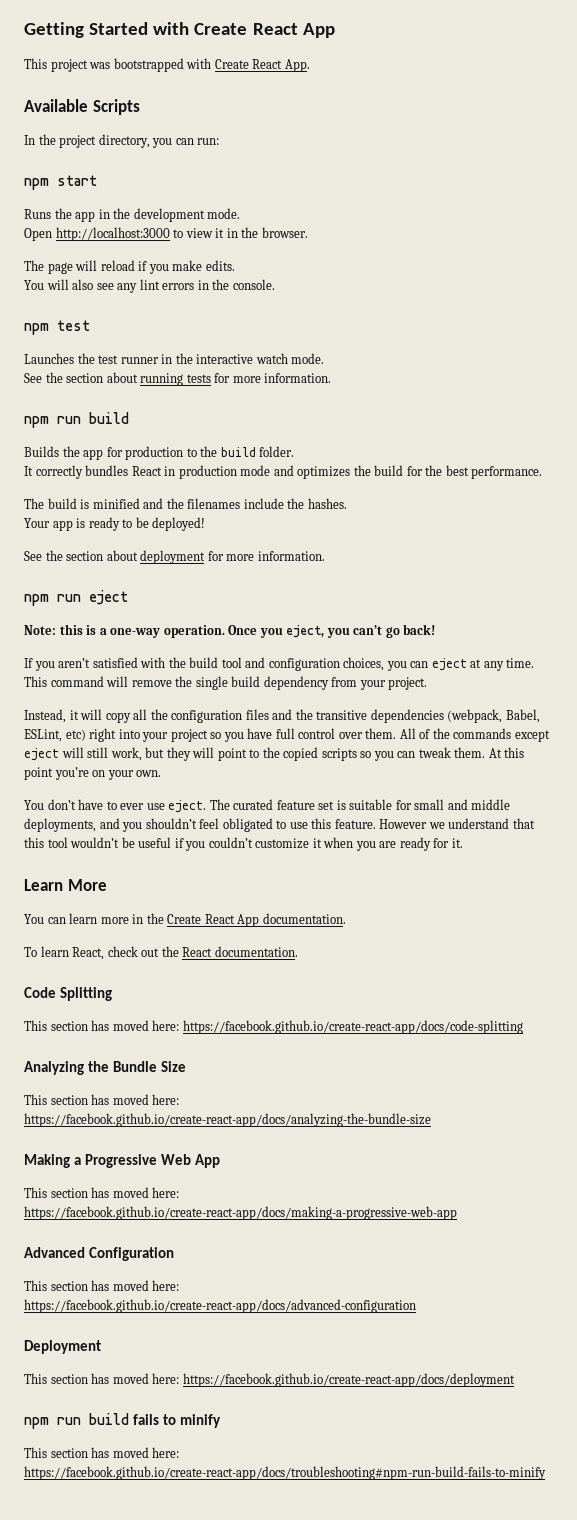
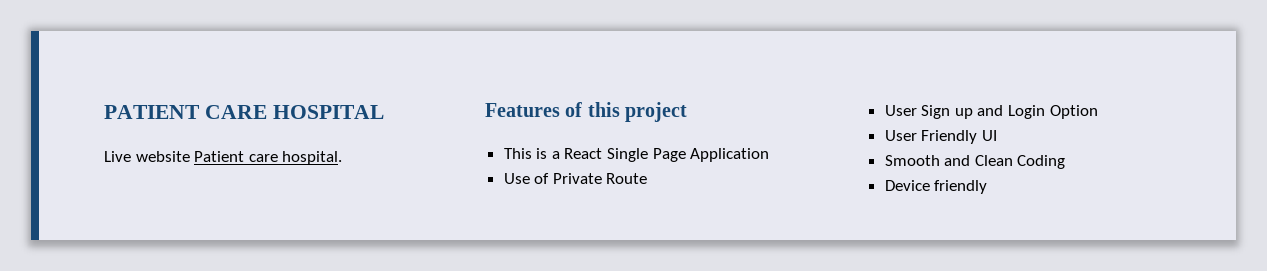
- Getting Started with Create React App
- This project was bootstrapped with Create React App.
- Available Scripts
- In the project directory, you can run:
- npm start
- Runs the app in the development mode.
- Open http://localhost:3000 to view it in the browser.
- The page will reload if you make edits.
- You will also see any lint errors in the console.
- npm test
- Launches the test runner in the interactive watch mode.
- See the section about running tests for more information.
- npm run build
- Builds the app for production to the build folder.
- It correctly bundles React in production mode and optimizes the build for the best performance.
- The build is minified and the filenames include the hashes.
- Your app is ready to be deployed!
- See the section about deployment for more information.
- npm run eject
- Note: this is a one-way operation. Once you eject, you can’t go back!
- If you aren’t satisfied with the build tool and configuration choices, you can eject at any time. This command will remove the single build dependency from your project.
- Instead, it will copy all the configuration files and the transitive dependencies (webpack, Babel, ESLint, etc) right into your project so you have full control over them. All of the commands except eject will still work, but they will point to the copied scripts so you can tweak them. At this point you’re on your own.
- You don’t have to ever use eject. The curated feature set is suitable for small and middle deployments, and you shouldn’t feel obligated to use this feature. However we understand that this tool wouldn’t be useful if you couldn’t customize it when you are ready for it.
- Learn More
- You can learn more in the Create React App documentation.
- To learn React, check out the React documentation.
- Code Splitting
- This section has moved here: https://facebook.github.io/create-react-app/docs/code-splitting
- Analyzing the Bundle Size
- This section has moved here: https://facebook.github.io/create-react-app/docs/analyzing-the-bundle-size
- Making a Progressive Web App
- This section has moved here: https://facebook.github.io/create-react-app/docs/making-a-progressive-web-app
- Advanced Configuration
- This section has moved here: https://facebook.github.io/create-react-app/docs/advanced-configuration
- Deployment
- This section has moved here: https://facebook.github.io/create-react-app/docs/deployment
- npm run build fails to minify
- This section has moved here: https://facebook.github.io/create-react-app/docs/troubleshooting#npm-run-build-fails-to-minify
+ PATIENT CARE HOSPITAL
+ Live website Patient care hospital.
+ Features of this project
+ This is a React Single Page Application
+ Use of Private Route
+ User Sign up and Login Option
+ User Friendly UI
+ Smooth and Clean Coding
+ Device friendly

